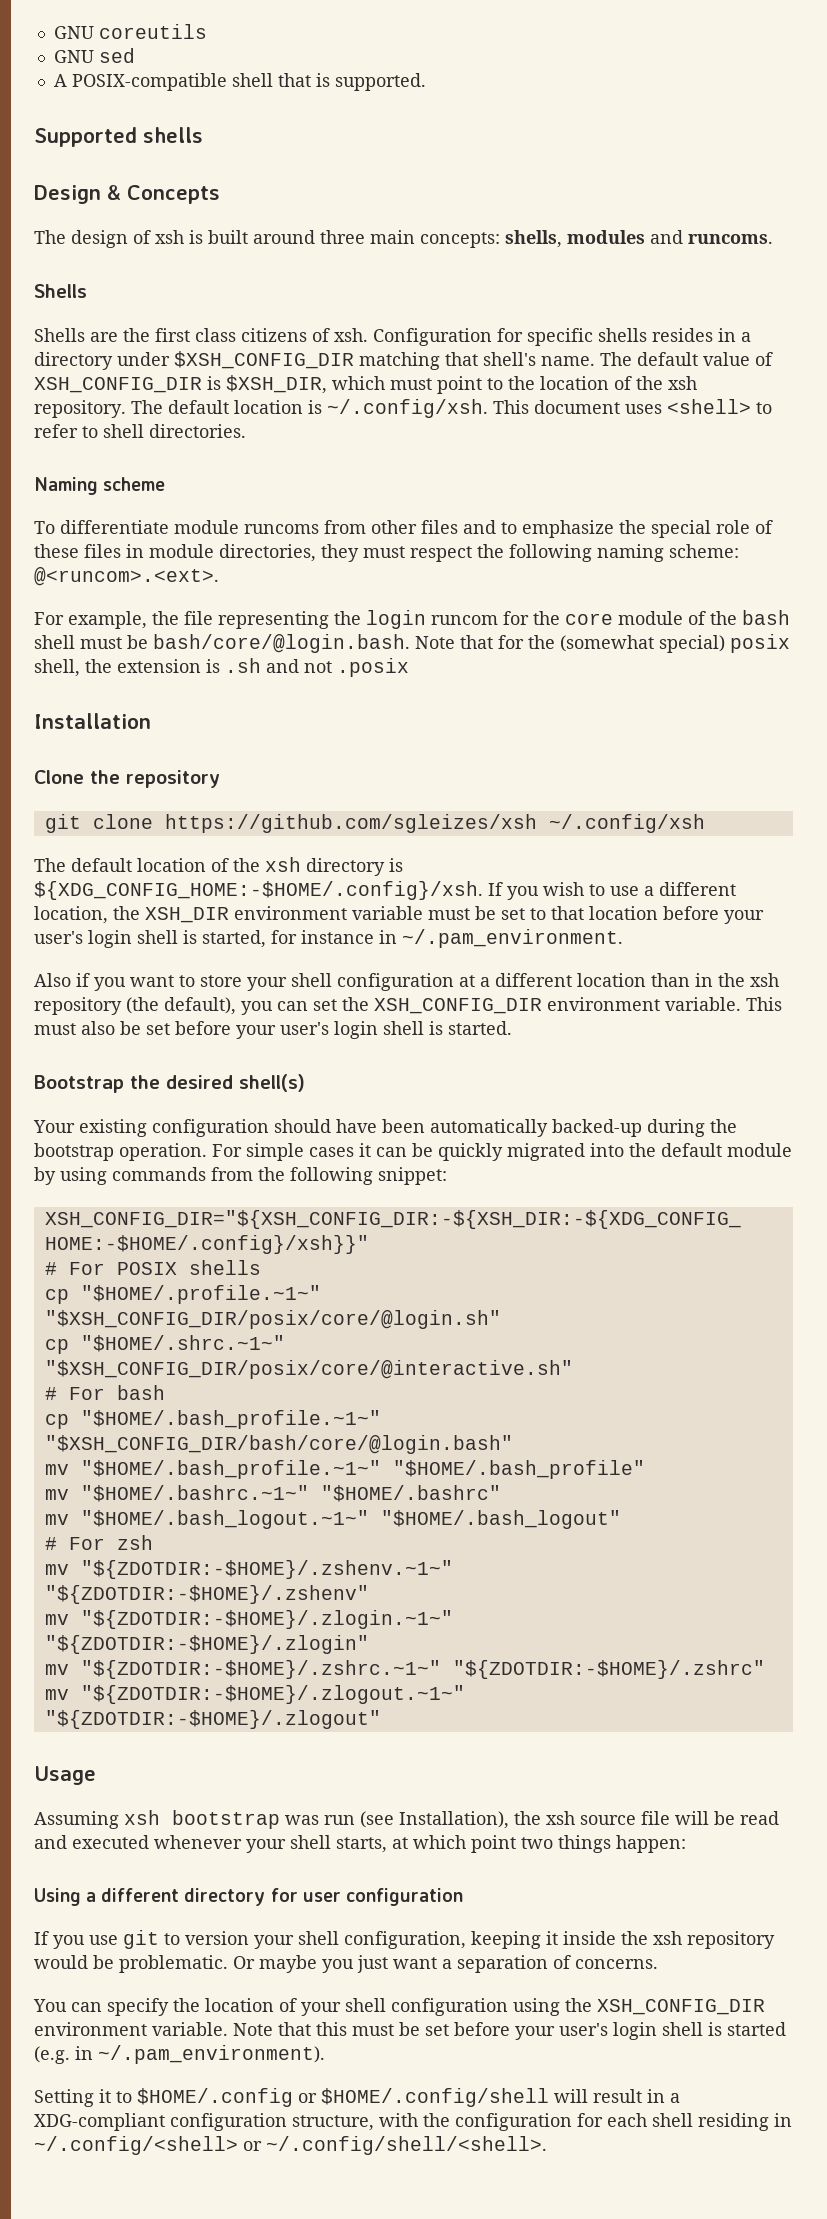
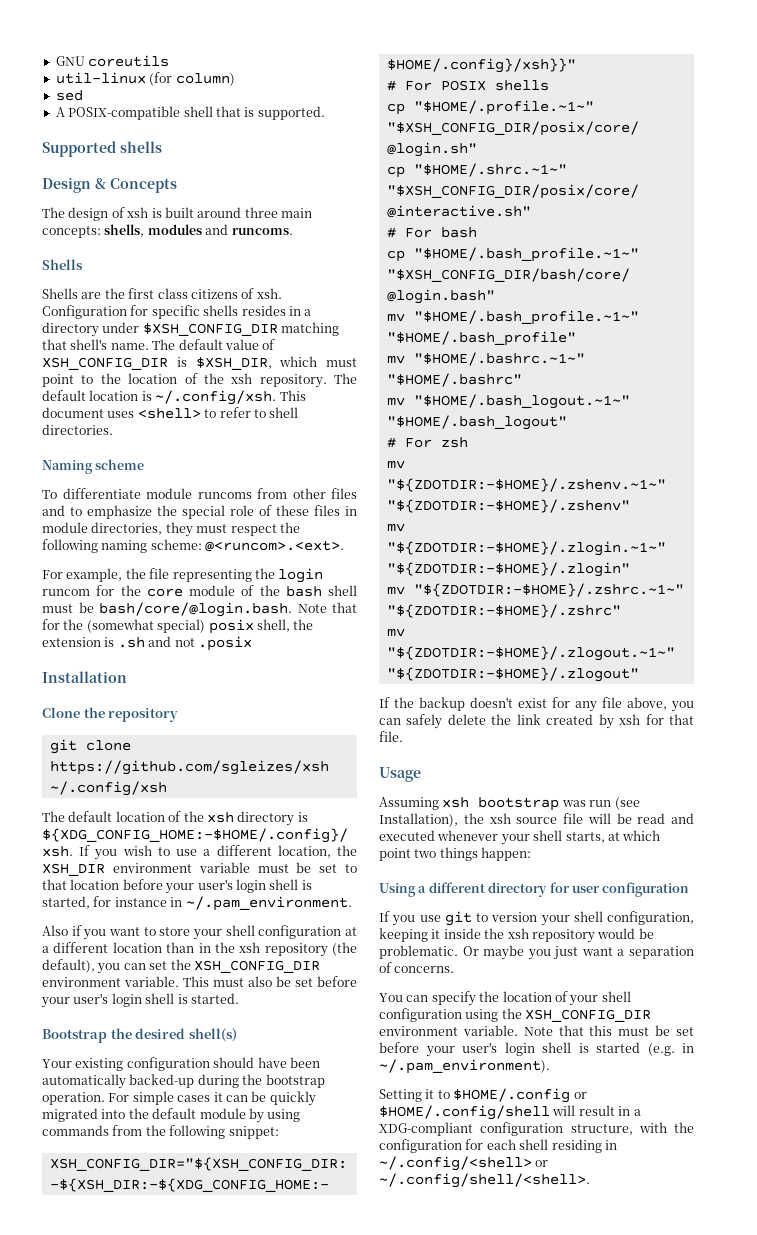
- GNU sed
+ util-linux (for column)
+ sed
+ If the backup doesn't exist for any file above, you can safely delete the link created by xsh for that file.

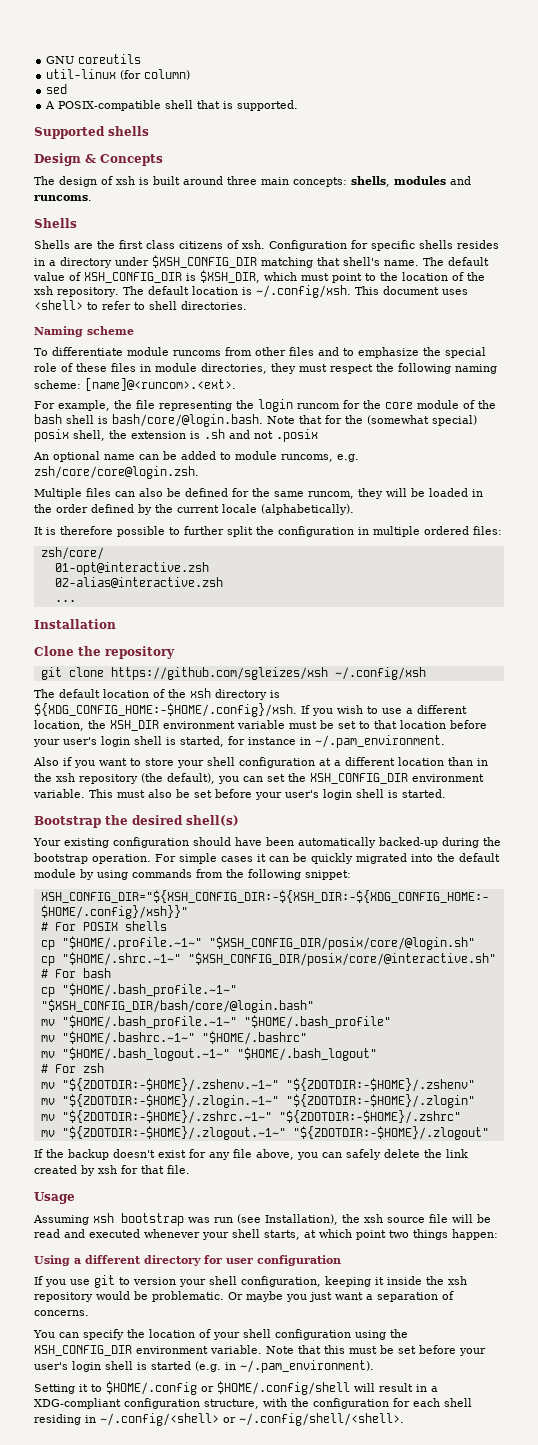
- To differentiate module runcoms from other files and to emphasize the special role of these files in module directories, they must respect the following naming scheme: @<runcom>.<ext>.
+ To differentiate module runcoms from other files and to emphasize the special role of these files in module directories, they must respect the following naming scheme: [name]@<runcom>.<ext>.
- For example, the file representing the login runcom for the core module of the bash shell must be bash/core/@login.bash. Note that for the (somewhat special) posix shell, the extension is .sh and not .posix
+ For example, the file representing the login runcom for the core module of the bash shell is bash/core/@login.bash. Note that for the (somewhat special) posix shell, the extension is .sh and not .posix
+ An optional name can be added to module runcoms, e.g. zsh/core/core@login.zsh.
+ Multiple files can also be defined for the same runcom, they will be loaded in the order defined by the current locale (alphabetically).
+ It is therefore possible to further split the configuration in multiple ordered files:
+ zsh/core/
+ 01-opt@interactive.zsh
+ 02-alias@interactive.zsh
+ ...

